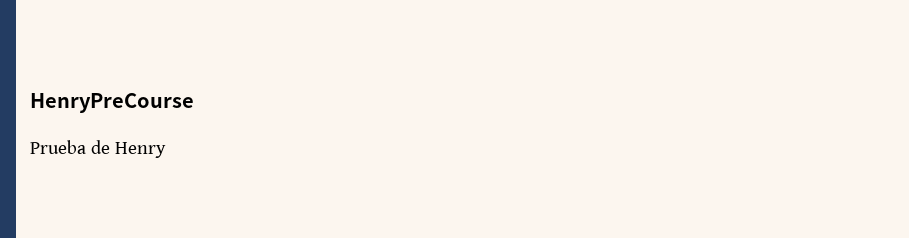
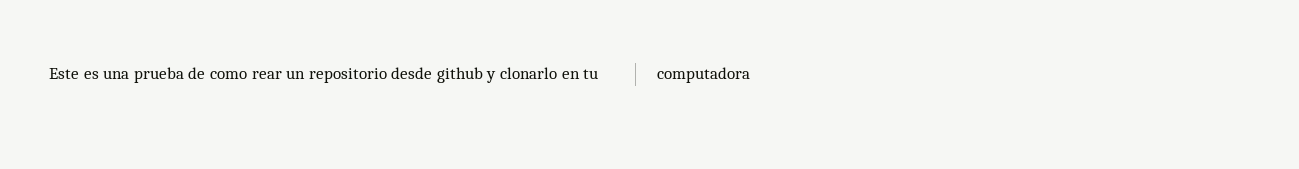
- HenryPreCourse
- Prueba de Henry
+ Este es una prueba de como rear un repositorio desde github y clonarlo en tu computadora

